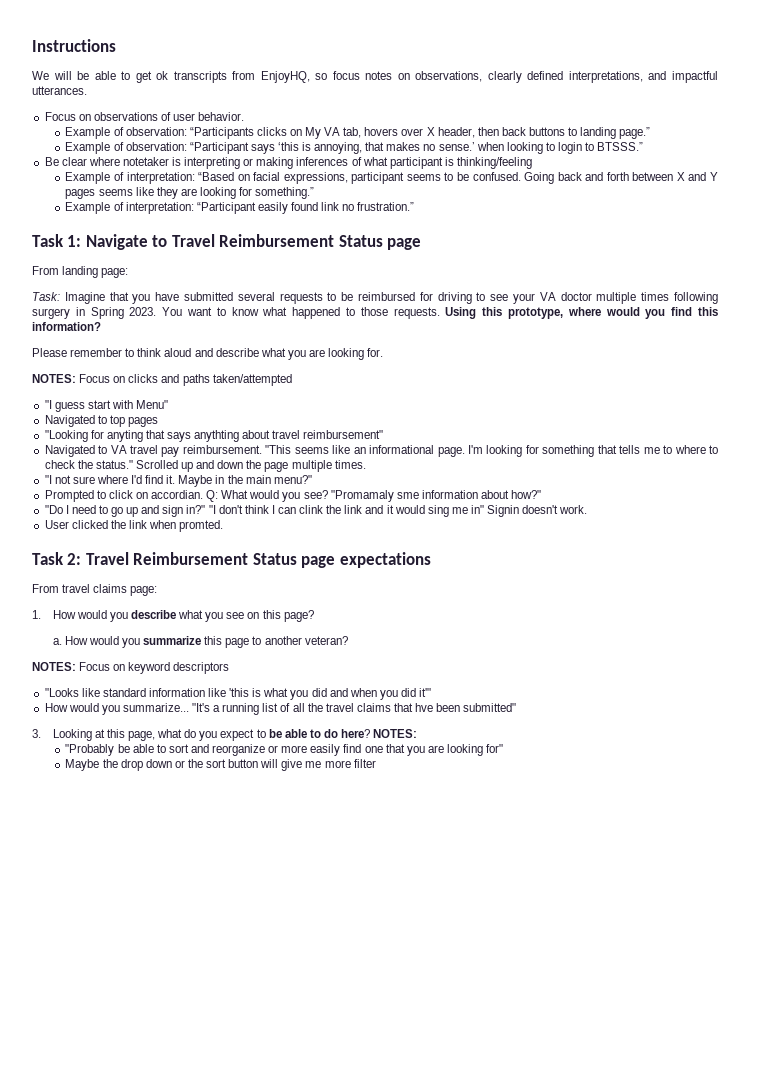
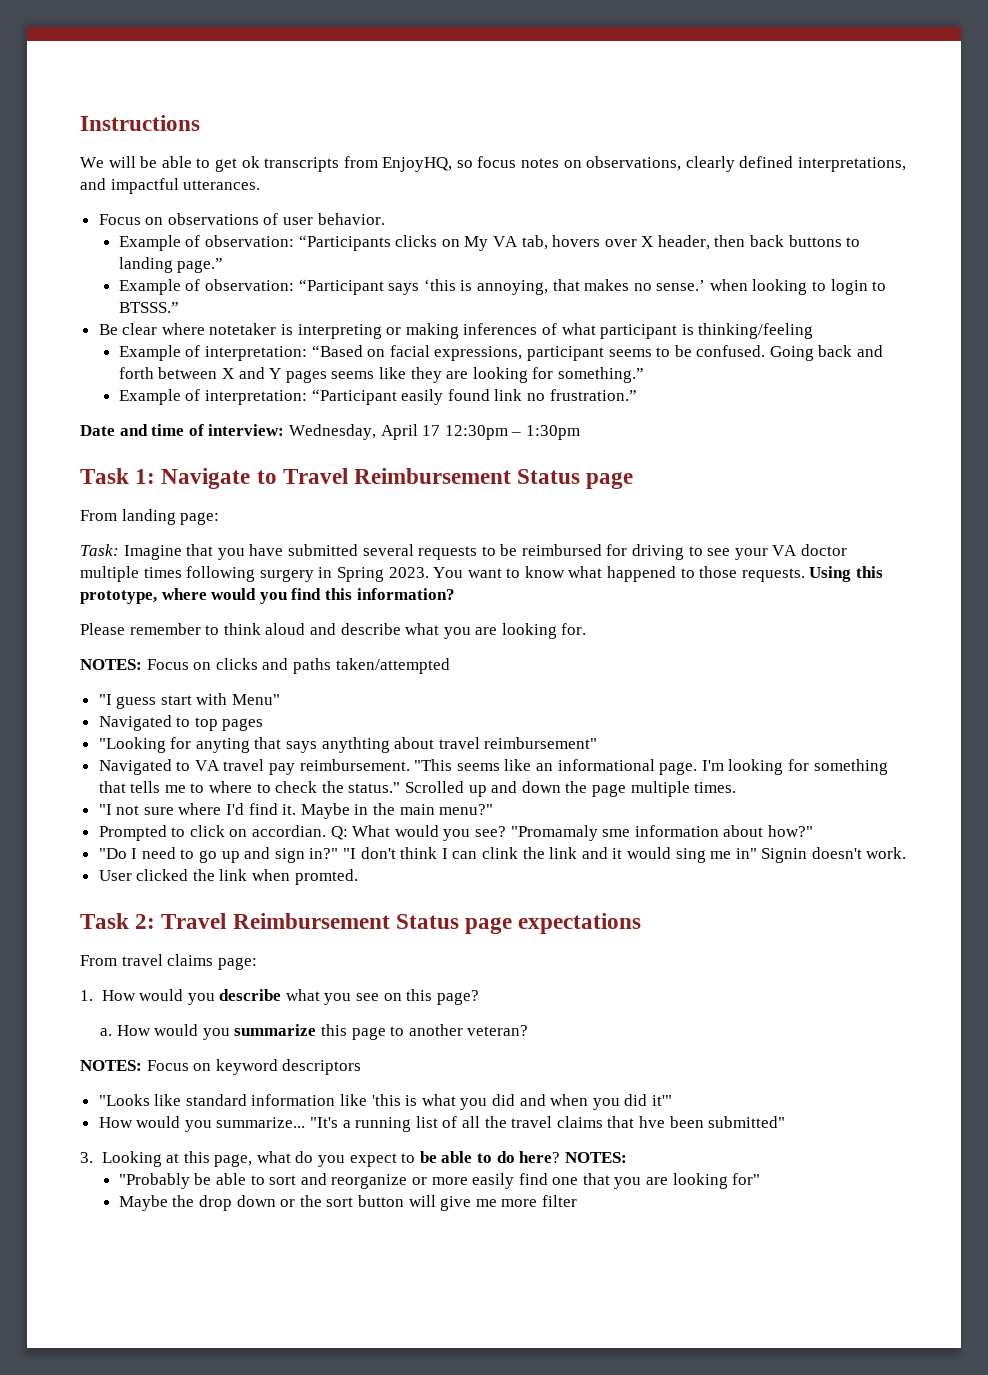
+ Date and time of interview: Wednesday, April 17 12:30pm – 1:30pm

